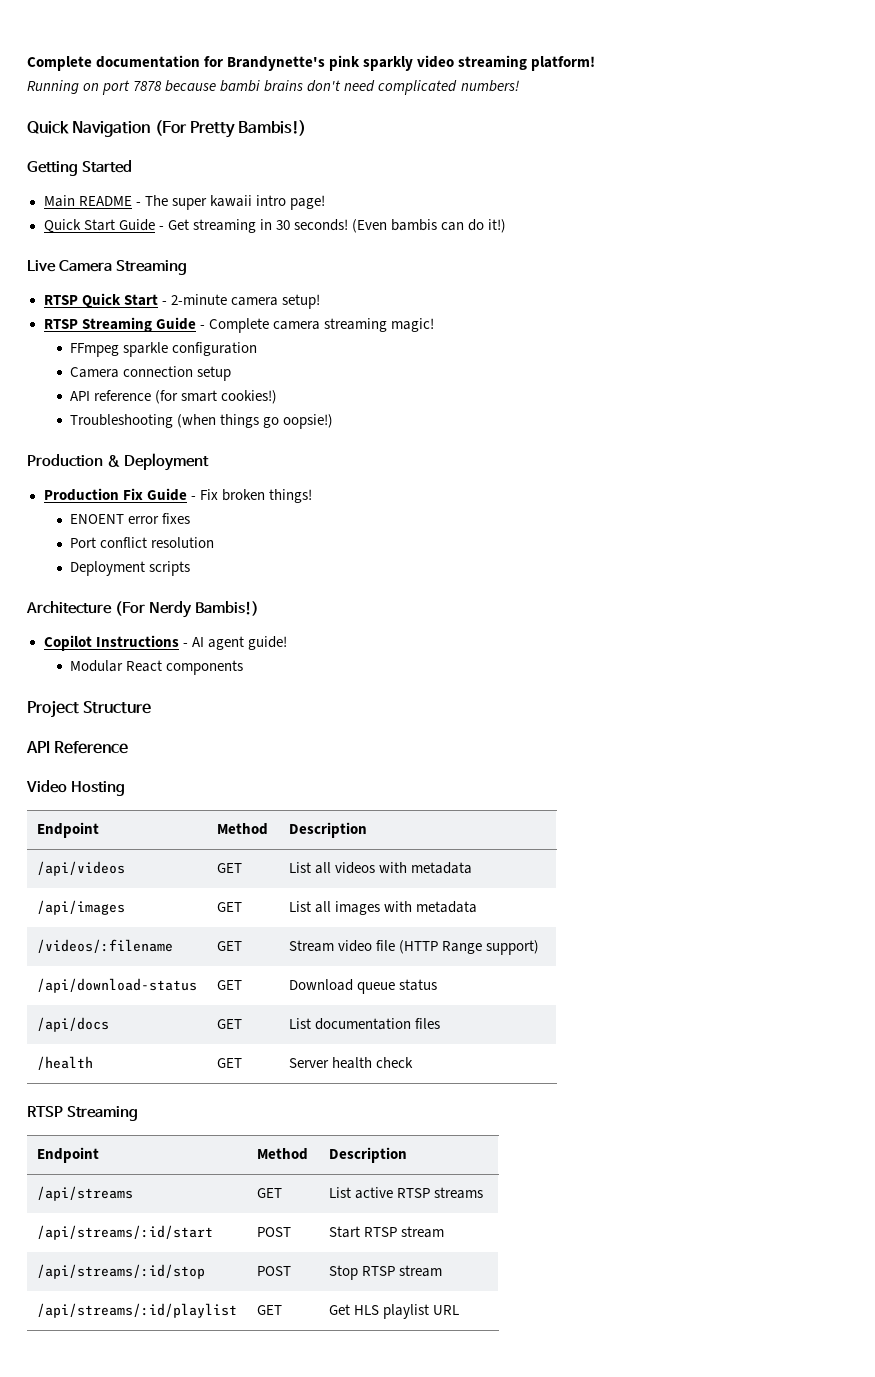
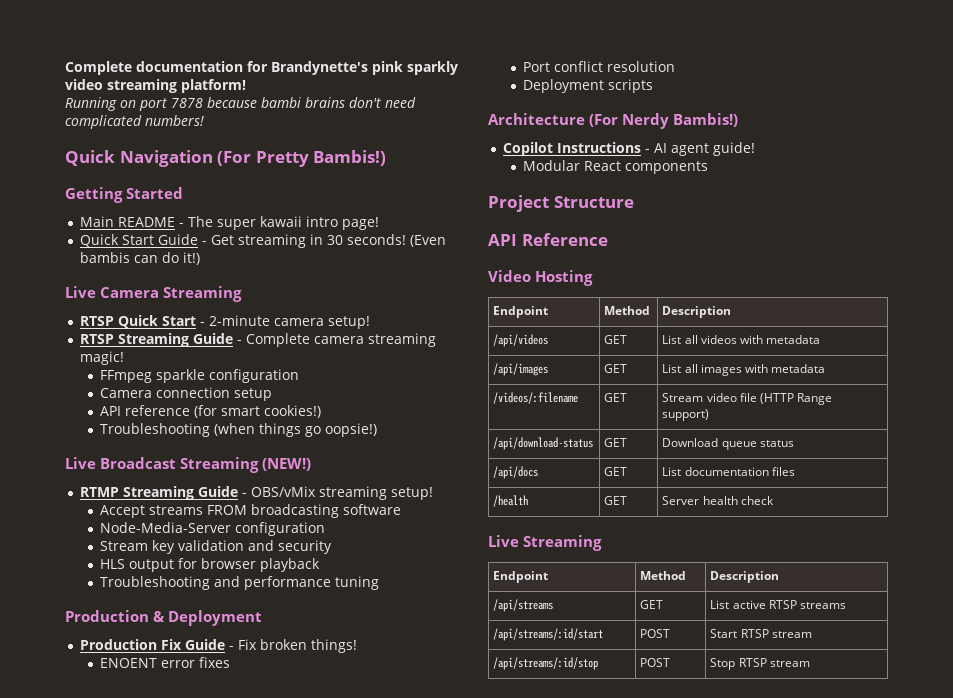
+ Live Broadcast Streaming (NEW!)
+ RTMP Streaming Guide - OBS/vMix streaming setup!
+ Accept streams FROM broadcasting software
+ Node-Media-Server configuration
+ Stream key validation and security
+ HLS output for browser playback
+ Troubleshooting and performance tuning
  /health | GET | Server health check
- RTSP Streaming
+ Live Streaming
- /api/streams/:id/playlist | GET | Get HLS playlist URL

